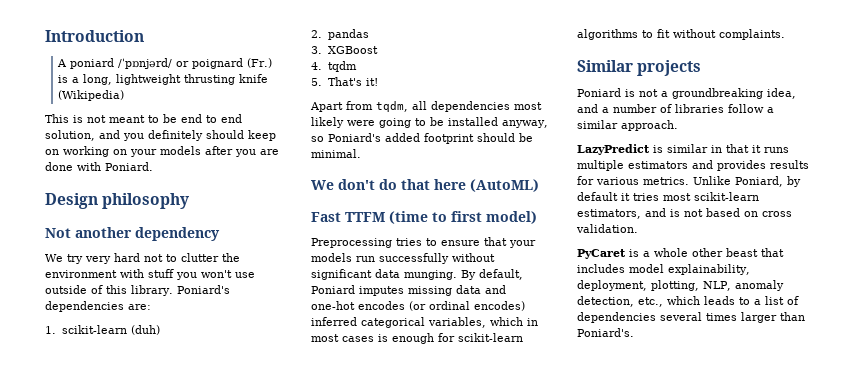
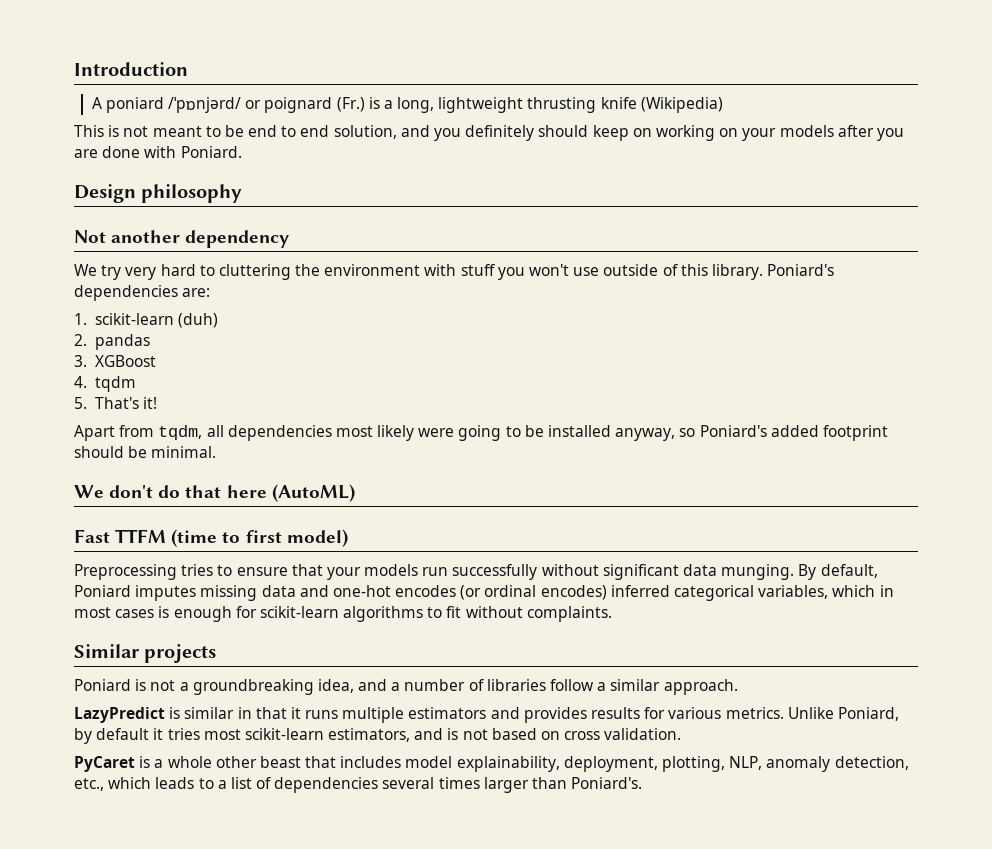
- We try very hard not to clutter the environment with stuff you won't use outside of this library.
+ We try very hard to cluttering the environment with stuff you won't use outside of this library.

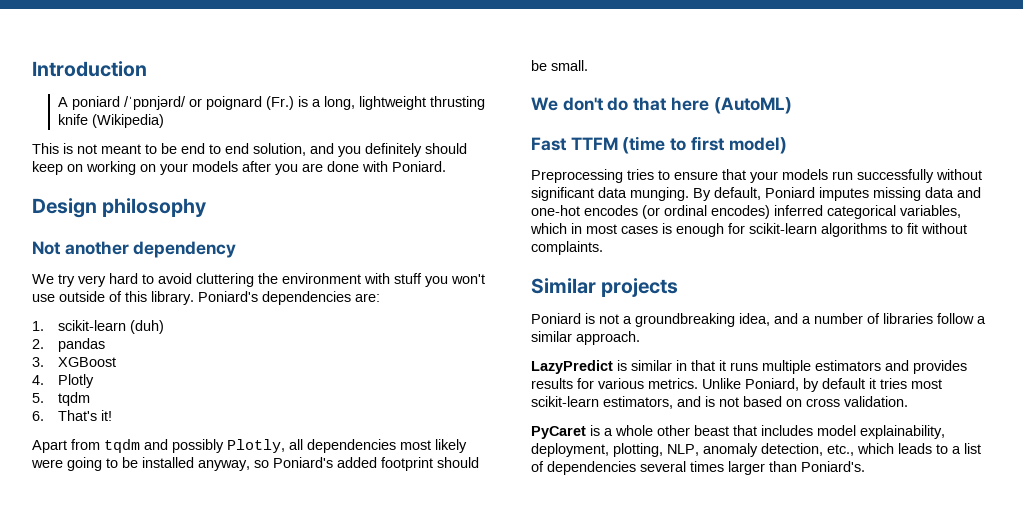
- We try very hard to cluttering the environment with stuff you won't use outside of this library.
+ We try very hard to avoid cluttering the environment with stuff you won't use outside of this library.
- 4. tqdm
+ 4. Plotly
+ 5. tqdm
- 5. That's it!
+ 6. That's it!
- Apart from tqdm, all dependencies most likely were going to be installed anyway, so Poniard's added footprint should be minimal.
+ Apart from tqdm and possibly Plotly, all dependencies most likely were going to be installed anyway, so Poniard's added footprint should be small.

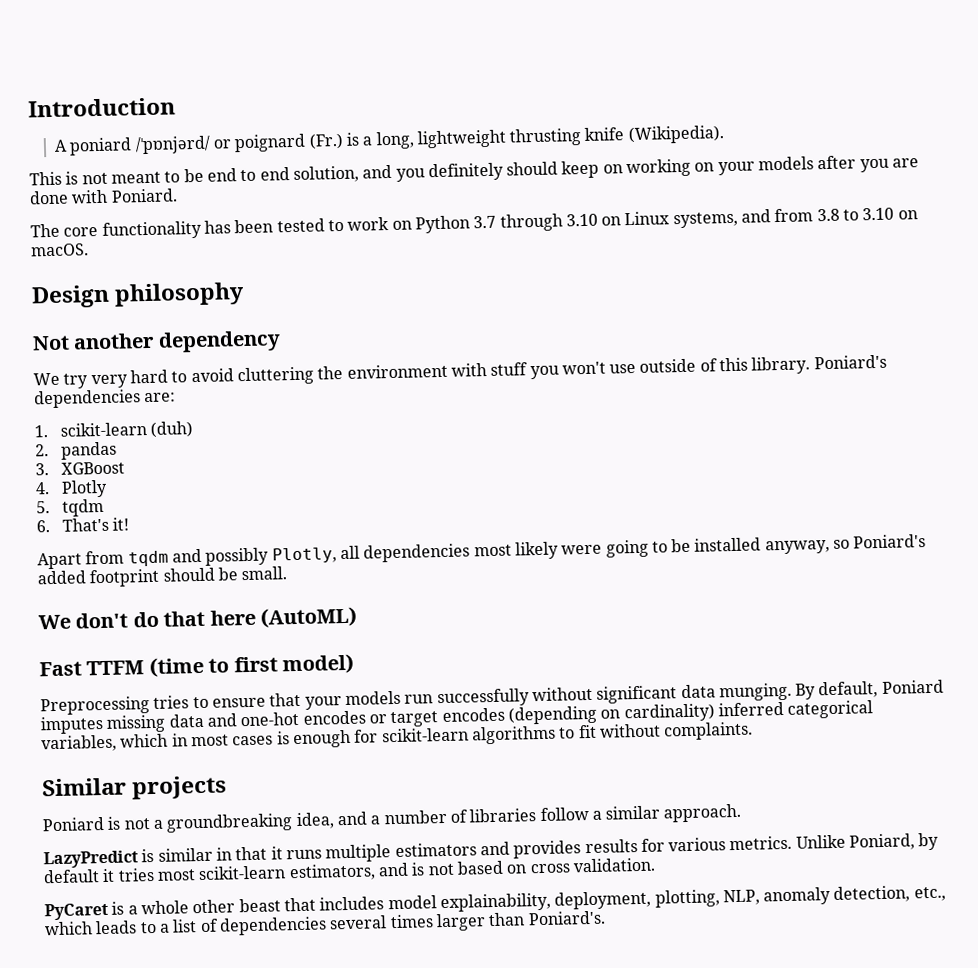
- A poniard /ˈpɒnjərd/ or poignard (Fr.) is a long, lightweight thrusting knife (Wikipedia)
+ A poniard /ˈpɒnjərd/ or poignard (Fr.) is a long, lightweight thrusting knife (Wikipedia).
+ The core functionality has been tested to work on Python 3.7 through 3.10 on Linux systems, and from 3.8 to 3.10 on macOS.
- By default, Poniard imputes missing data and one-hot encodes (or ordinal encodes) inferred categorical variables, which in most cases is enough for scikit-learn algorithms to fit without complaints.
+ By default, Poniard imputes missing data and one-hot encodes or target encodes (depending on cardinality) inferred categorical variables, which in most cases is enough for scikit-learn algorithms to fit without complaints.

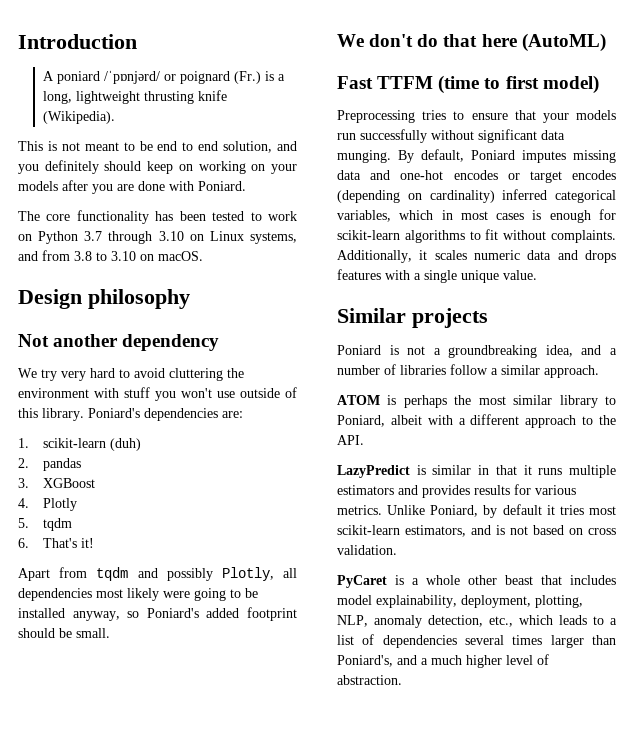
+ Additionally, it scales numeric data and drops features with a single unique value.
+ ATOM is perhaps the most similar library to Poniard, albeit with a different approach to the API.
- PyCaret is a whole other beast that includes model explainability, deployment, plotting, NLP, anomaly detection, etc., which leads to a list of dependencies several times larger than Poniard's.
+ PyCaret is a whole other beast that includes model explainability, deployment, plotting, NLP, anomaly detection, etc., which leads to a list of dependencies several times larger than Poniard's, and a much higher level of abstraction.

